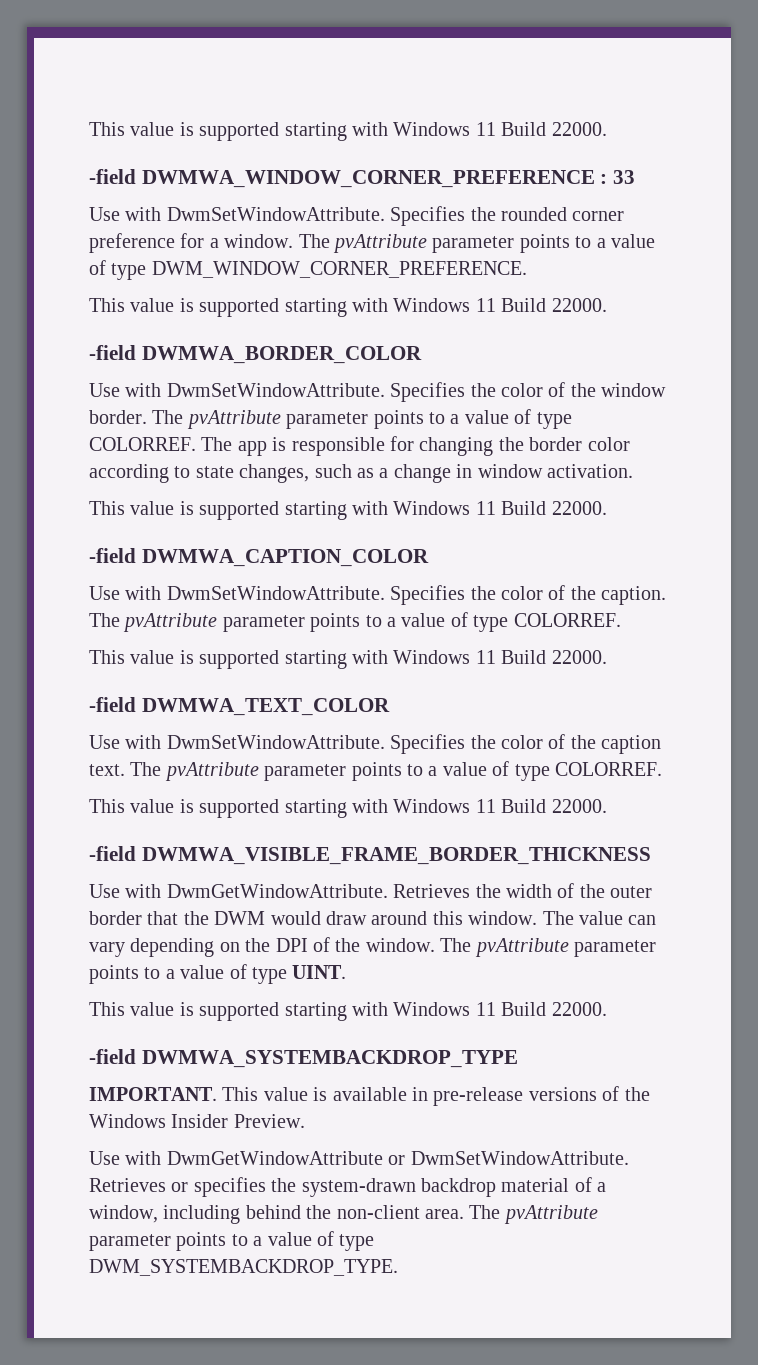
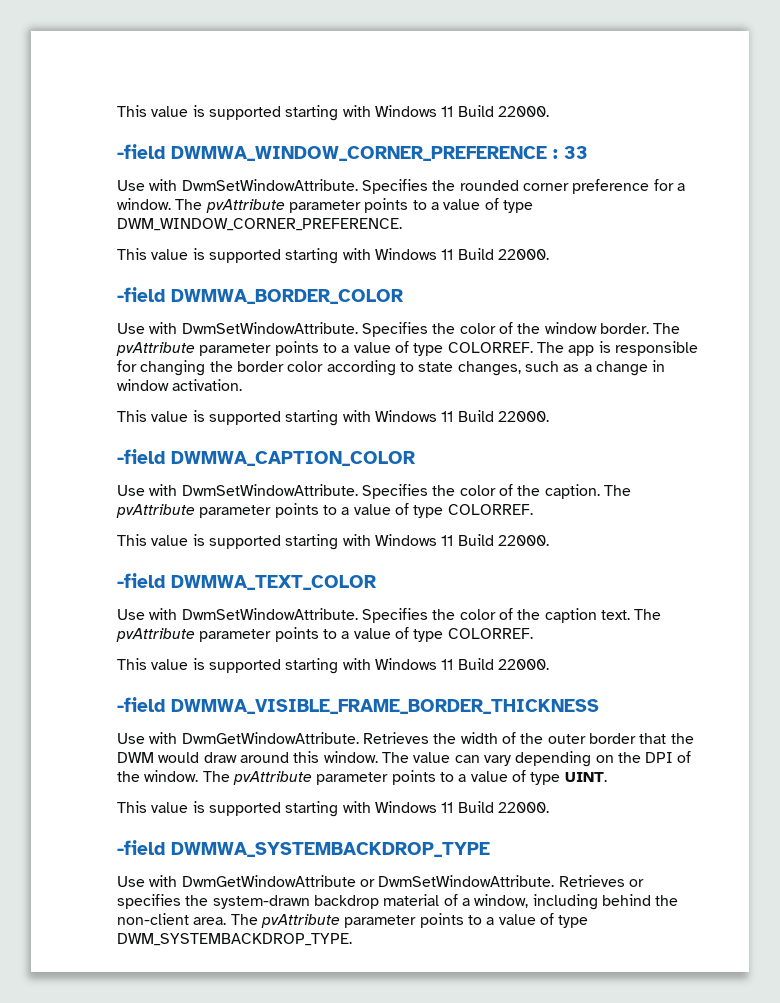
- IMPORTANT. This value is available in pre-release versions of the Windows Insider Preview.

